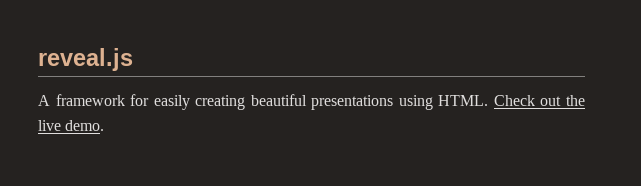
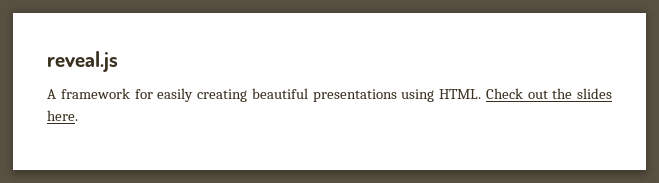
- Check out the live demo.
+ Check out the slides here.

